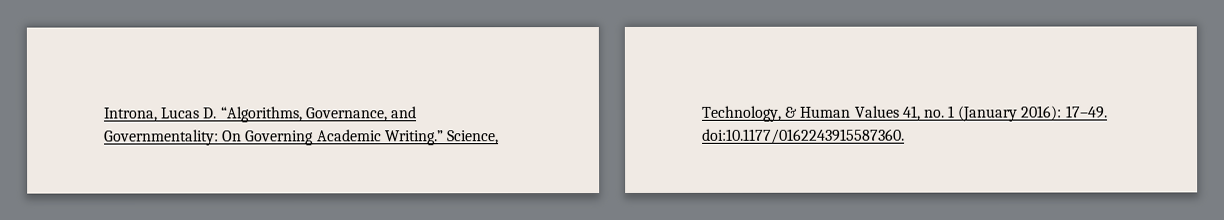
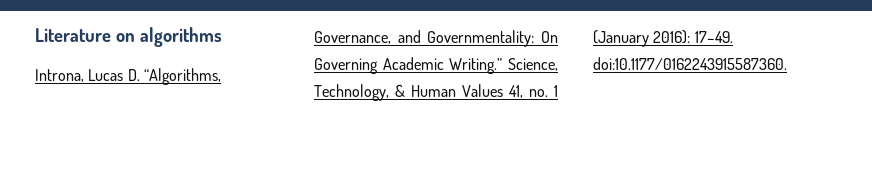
+ Literature on algorithms

